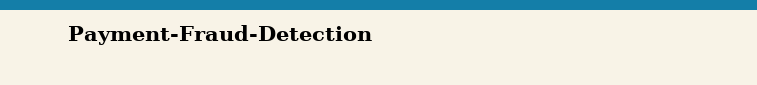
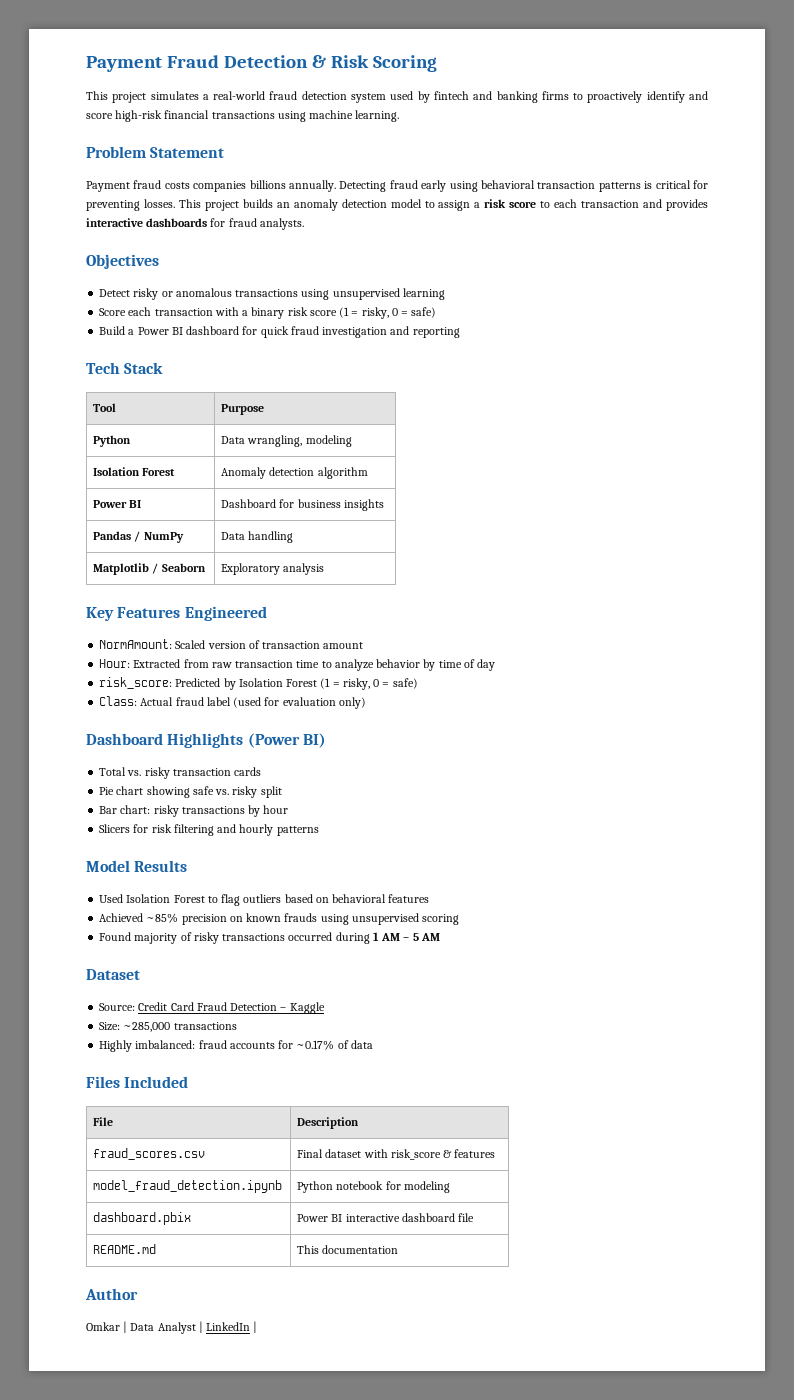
- Payment-Fraud-Detection
+ Payment Fraud Detection & Risk Scoring
+ This project simulates a real-world fraud detection system used by fintech and banking firms to proactively identify and score high-risk financial transactions using machine learning.
+ Problem Statement
+ Payment fraud costs companies billions annually. Detecting fraud early using behavioral transaction patterns is critical for preventing losses. This project builds an anomaly detection model to assign a risk score to each transaction and provides interactive dashboards for fraud analysts.
+ Objectives
+ Detect risky or anomalous transactions using unsupervised learning
+ Score each transaction with a binary risk score (1 = risky, 0 = safe)
+ Build a Power BI dashboard for quick fraud investigation and reporting
+ Tech Stack
+ Tool | Purpose
+ Python | Data wrangling, modeling
+ Isolation Forest | Anomaly detection algorithm
+ Power BI | Dashboard for business insights
+ Pandas / NumPy | Data handling
+ Matplotlib / Seaborn | Exploratory analysis
+ Key Features Engineered
+ NormAmount: Scaled version of transaction amount
+ Hour: Extracted from raw transaction time to analyze behavior by time of day
+ risk_score: Predicted by Isolation Forest (1 = risky, 0 = safe)
+ Class: Actual fraud label (used for evaluation only)
+ Dashboard Highlights (Power BI)
+ Total vs. risky transaction cards
+ Pie chart showing safe vs. risky split
+ Bar chart: risky transactions by hour
+ Slicers for risk filtering and hourly patterns
+ Model Results
+ Used Isolation Forest to flag outliers based on behavioral features
+ Achieved ~85% precision on known frauds using unsupervised scoring
+ Found majority of risky transactions occurred during 1 AM – 5 AM
+ Dataset
+ Source: Credit Card Fraud Detection – Kaggle
+ Size: ~285,000 transactions
+ Highly imbalanced: fraud accounts for ~0.17% of data
+ Files Included
+ File | Description
+ fraud_scores.csv | Final dataset with risk_score & features
+ model_fraud_detection.ipynb | Python notebook for modeling
+ dashboard.pbix | Power BI interactive dashboard file
+ README.md | This documentation
+ Author
+ Omkar | Data Analyst | LinkedIn |

